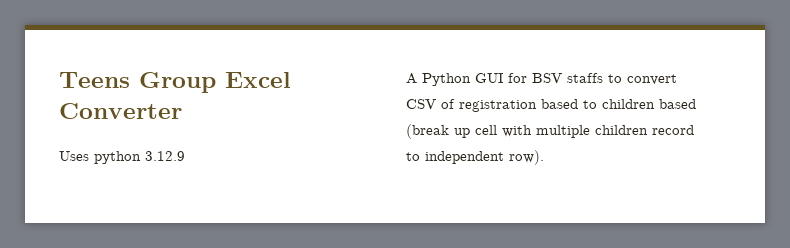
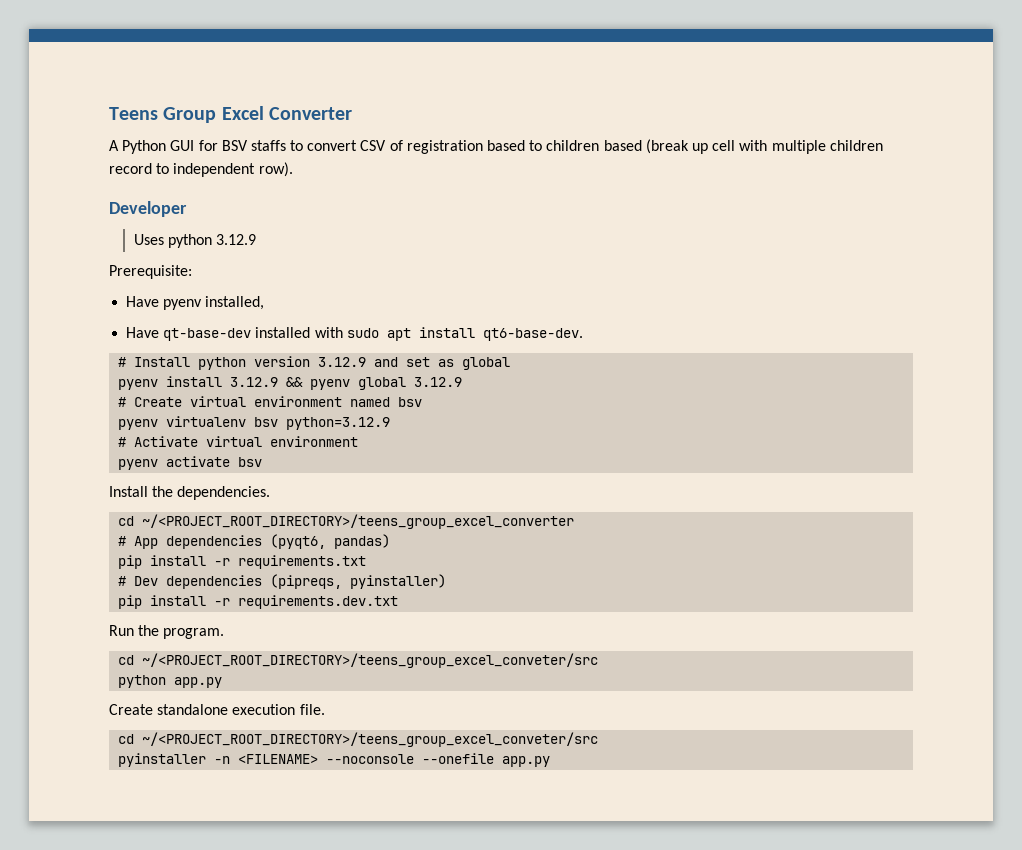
- Uses python 3.12.9
+ Developer
+ Uses python 3.12.9
+ Prerequisite:
+ Have pyenv installed,
+ Have qt-base-dev installed with sudo apt install qt6-base-dev.
+ # Install python version 3.12.9 and set as global
+ pyenv install 3.12.9 && pyenv global 3.12.9
+ # Create virtual environment named bsv
+ pyenv virtualenv bsv python=3.12.9
+ # Activate virtual environment
+ pyenv activate bsv
+ Install the dependencies.
+ cd ~/<PROJECT_ROOT_DIRECTORY>/teens_group_excel_converter
+ # App dependencies (pyqt6, pandas)
+ pip install -r requirements.txt
+ # Dev dependencies (pipreqs, pyinstaller)
+ pip install -r requirements.dev.txt
+ Run the program.
+ cd ~/<PROJECT_ROOT_DIRECTORY>/teens_group_excel_conveter/src
+ python app.py
+ Create standalone execution file.
+ cd ~/<PROJECT_ROOT_DIRECTORY>/teens_group_excel_conveter/src
+ pyinstaller -n <FILENAME> --noconsole --onefile app.py

